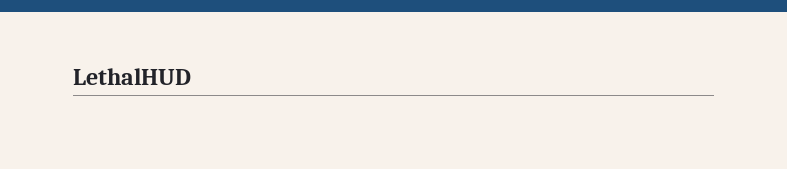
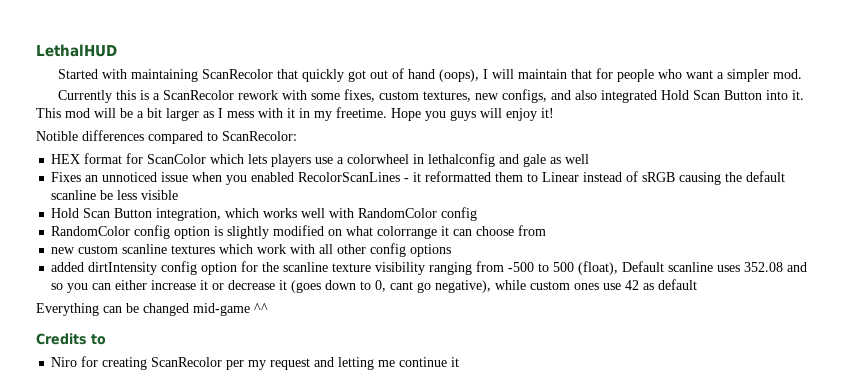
+ Started with maintaining ScanRecolor that quickly got out of hand (oops), I will maintain that for people who want a simpler mod.
+ Currently this is a ScanRecolor rework with some fixes, custom textures, new configs, and also integrated Hold Scan Button into it. This mod will be a bit larger as I mess with it in my freetime. Hope you guys will enjoy it!
+ Notible differences compared to ScanRecolor:
+ HEX format for ScanColor which lets players use a colorwheel in lethalconfig and gale as well
+ Fixes an unnoticed issue when you enabled RecolorScanLines - it reformatted them to Linear instead of sRGB causing the default scanline be less visible
+ Hold Scan Button integration, which works well with RandomColor config
+ RandomColor config option is slightly modified on what colorrange it can choose from
+ new custom scanline textures which work with all other config options
+ added dirtIntensity config option for the scanline texture visibility ranging from -500 to 500 (float), Default scanline uses 352.08 and so you can either increase it or decrease it (goes down to 0, cant go negative), while custom ones use 42 as default
+ Everything can be changed mid-game ^^
+ Credits to
+ Niro for creating ScanRecolor per my request and letting me continue it

